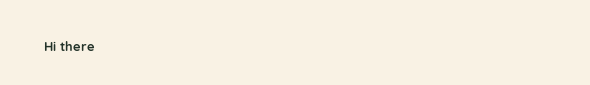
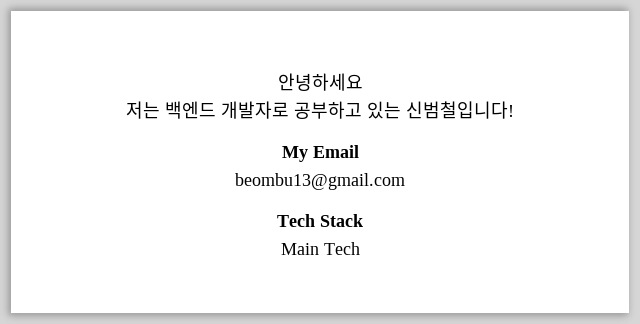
- Hi there
+ 안녕하세요
+ 저는 백엔드 개발자로 공부하고 있는 신범철입니다!
+ My Email
+ beombu13@gmail.com
+ Tech Stack
+ Main Tech

